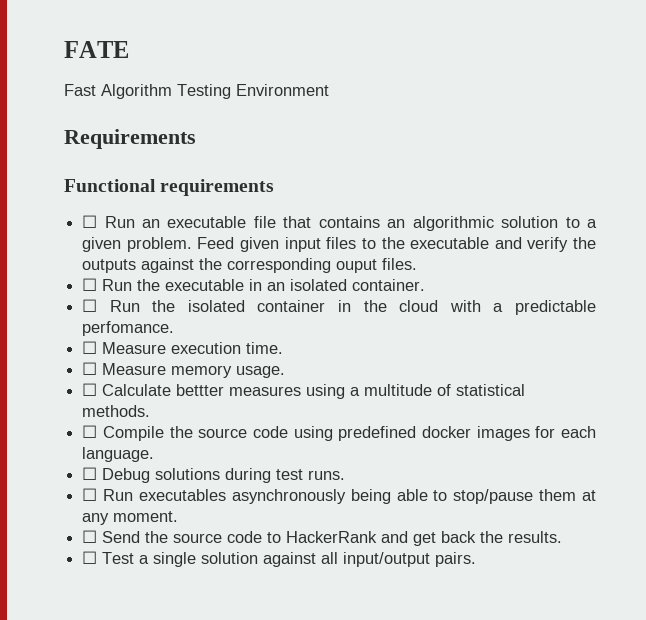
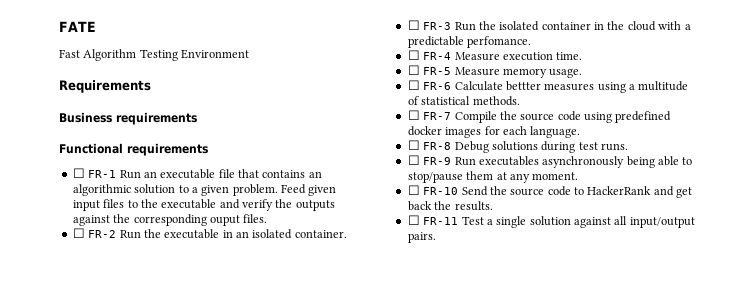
+ Business requirements
- ☐ Run an executable file that contains an algorithmic solution to a given problem.
+ ☐ FR-1 Run an executable file that contains an algorithmic solution to a given problem.
- ☐ Run the executable in an isolated container.
+ ☐ FR-2 Run the executable in an isolated container.
- ☐ Run the isolated container in the cloud with a predictable perfomance.
+ ☐ FR-3 Run the isolated container in the cloud with a predictable perfomance.
- ☐ Measure execution time.
+ ☐ FR-4 Measure execution time.
- ☐ Measure memory usage.
+ ☐ FR-5 Measure memory usage.
- ☐ Calculate bettter measures using a multitude of statistical methods.
+ ☐ FR-6 Calculate bettter measures using a multitude of statistical methods.
- ☐ Compile the source code using predefined docker images for each language.
+ ☐ FR-7 Compile the source code using predefined docker images for each language.
- ☐ Debug solutions during test runs.
+ ☐ FR-8 Debug solutions during test runs.
- ☐ Run executables asynchronously being able to stop/pause them at any moment.
+ ☐ FR-9 Run executables asynchronously being able to stop/pause them at any moment.
- ☐ Send the source code to HackerRank and get back the results.
+ ☐ FR-10 Send the source code to HackerRank and get back the results.
- ☐ Test a single solution against all input/output pairs.
+ ☐ FR-11 Test a single solution against all input/output pairs.

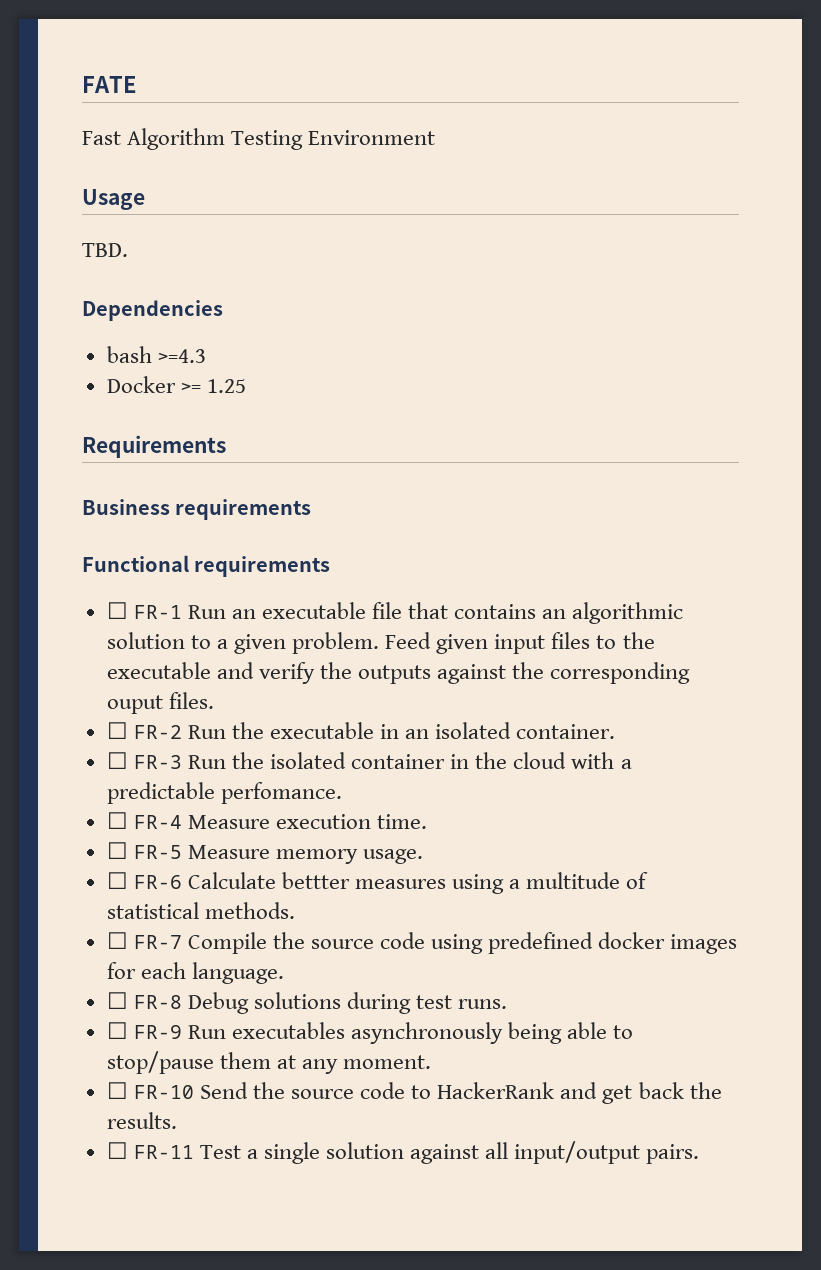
+ Usage
+ TBD.
+ Dependencies
+ bash >=4.3
+ Docker >= 1.25

